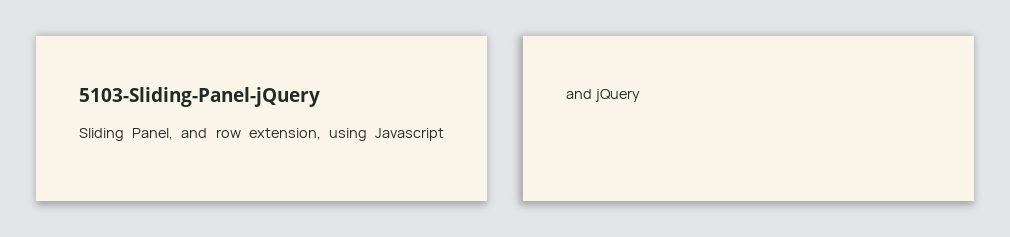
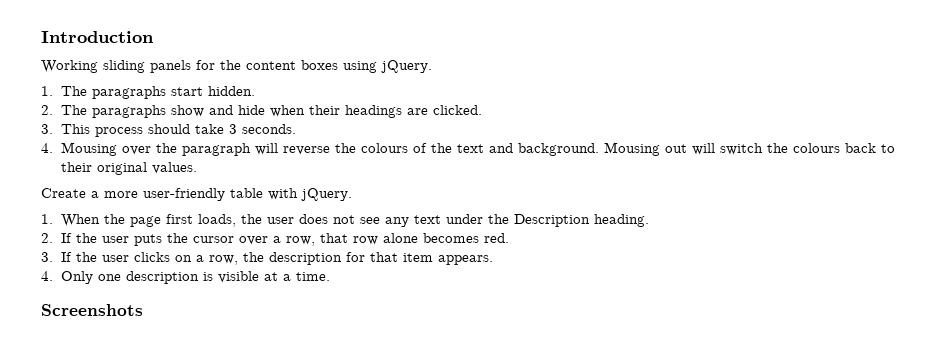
- 5103-Sliding-Panel-jQuery
- Sliding Panel, and row extension, using Javascript and jQuery
+ Introduction
+ Working sliding panels for the content boxes using jQuery.
+ 1. The paragraphs start hidden.
+ 2. The paragraphs show and hide when their headings are clicked.
+ 3. This process should take 3 seconds.
+ 4. Mousing over the paragraph will reverse the colours of the text and background. Mousing out will switch the colours back to their original values.
+ Create a more user-friendly table with jQuery.
+ 1. When the page first loads, the user does not see any text under the Description heading.
+ 2. If the user puts the cursor over a row, that row alone becomes red.
+ 3. If the user clicks on a row, the description for that item appears.
+ 4. Only one description is visible at a time.
+ Screenshots

